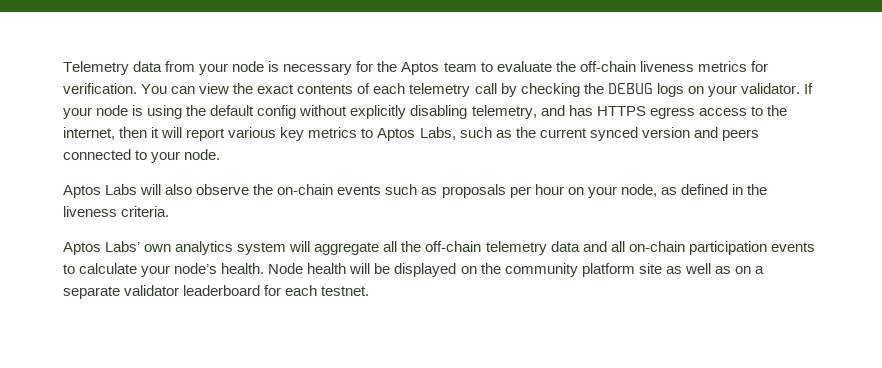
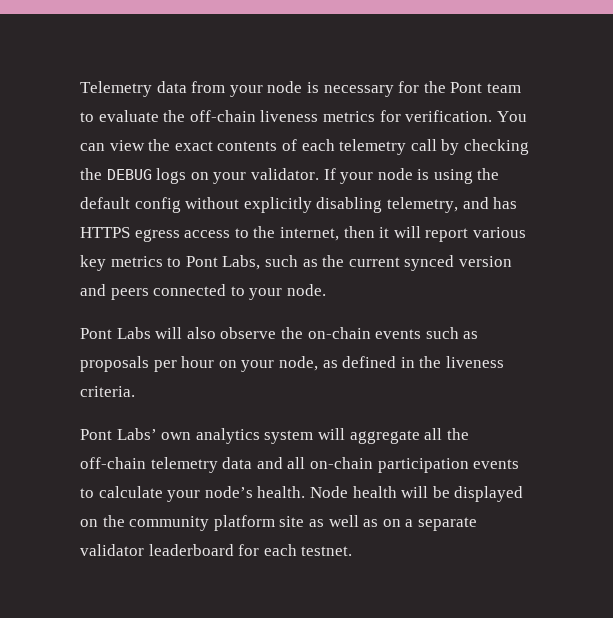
- Telemetry data from your node is necessary for the Aptos team to evaluate the off-chain liveness metrics for verification.
+ Telemetry data from your node is necessary for the Pont team to evaluate the off-chain liveness metrics for verification.
- If your node is using the default config without explicitly disabling telemetry, and has HTTPS egress access to the internet, then it will report various key metrics to Aptos Labs, such as the current synced version and peers connected to your node.
+ If your node is using the default config without explicitly disabling telemetry, and has HTTPS egress access to the internet, then it will report various key metrics to Pont Labs, such as the current synced version and peers connected to your node.
- Aptos Labs will also observe the on-chain events such as proposals per hour on your node, as defined in the liveness criteria.
+ Pont Labs will also observe the on-chain events such as proposals per hour on your node, as defined in the liveness criteria.
- Aptos Labs’ own analytics system will aggregate all the off-chain telemetry data and all on-chain participation events to calculate your node’s health.
+ Pont Labs’ own analytics system will aggregate all the off-chain telemetry data and all on-chain participation events to calculate your node’s health.

